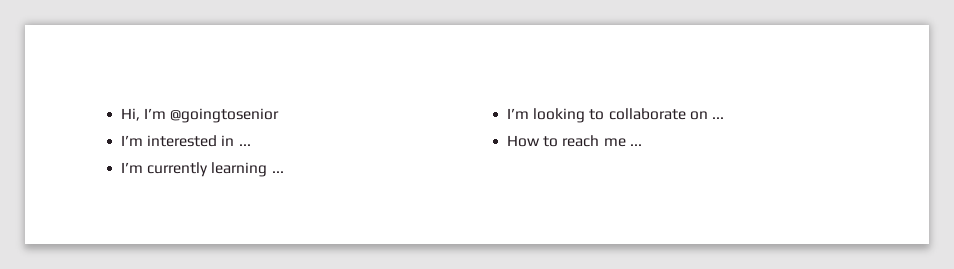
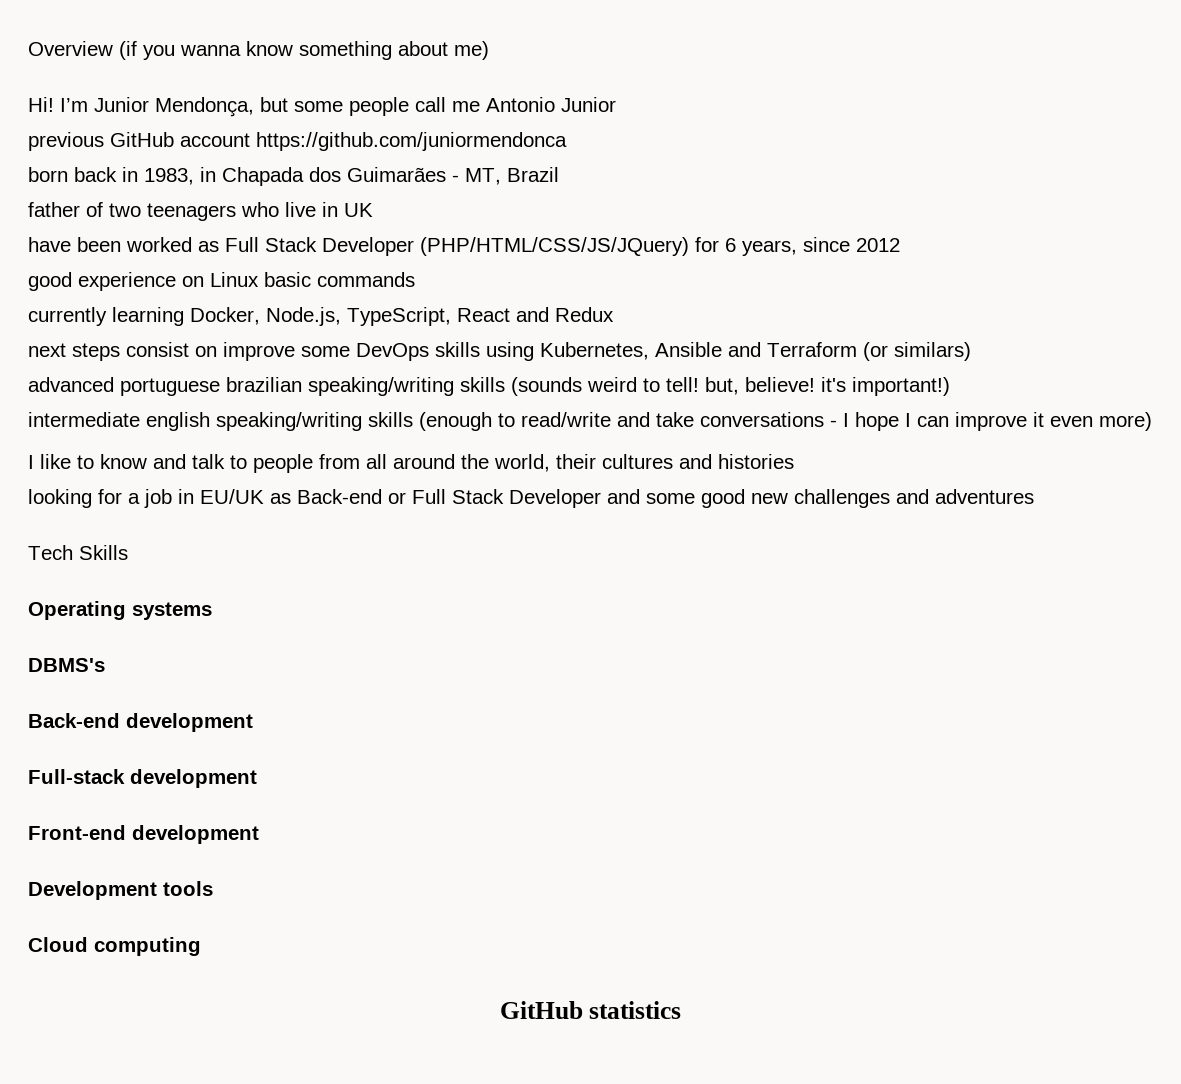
- Hi, I’m @goingtosenior
- I’m interested in ...
- I’m currently learning ...
- I’m looking to collaborate on ...
- How to reach me ...
+ Overview (if you wanna know something about me)
+ Hi! I’m Junior Mendonça, but some people call me Antonio Junior
+ previous GitHub account https://github.com/juniormendonca
+ born back in 1983, in Chapada dos Guimarães - MT, Brazil
+ father of two teenagers who live in UK
+ have been worked as Full Stack Developer (PHP/HTML/CSS/JS/JQuery) for 6 years, since 2012
+ good experience on Linux basic commands
+ currently learning Docker, Node.js, TypeScript, React and Redux
+ next steps consist on improve some DevOps skills using Kubernetes, Ansible and Terraform (or similars)
+ advanced portuguese brazilian speaking/writing skills (sounds weird to tell! but, believe! it's important!)
+ intermediate english speaking/writing skills (enough to read/write and take conversations - I hope I can improve it even more)
+ I like to know and talk to people from all around the world, their cultures and histories
+ looking for a job in EU/UK as Back-end or Full Stack Developer and some good new challenges and adventures
+ Tech Skills
+ Operating systems
+ DBMS's
+ Back-end development
+ Full-stack development
+ Front-end development
+ Development tools
+ Cloud computing
+ GitHub statistics

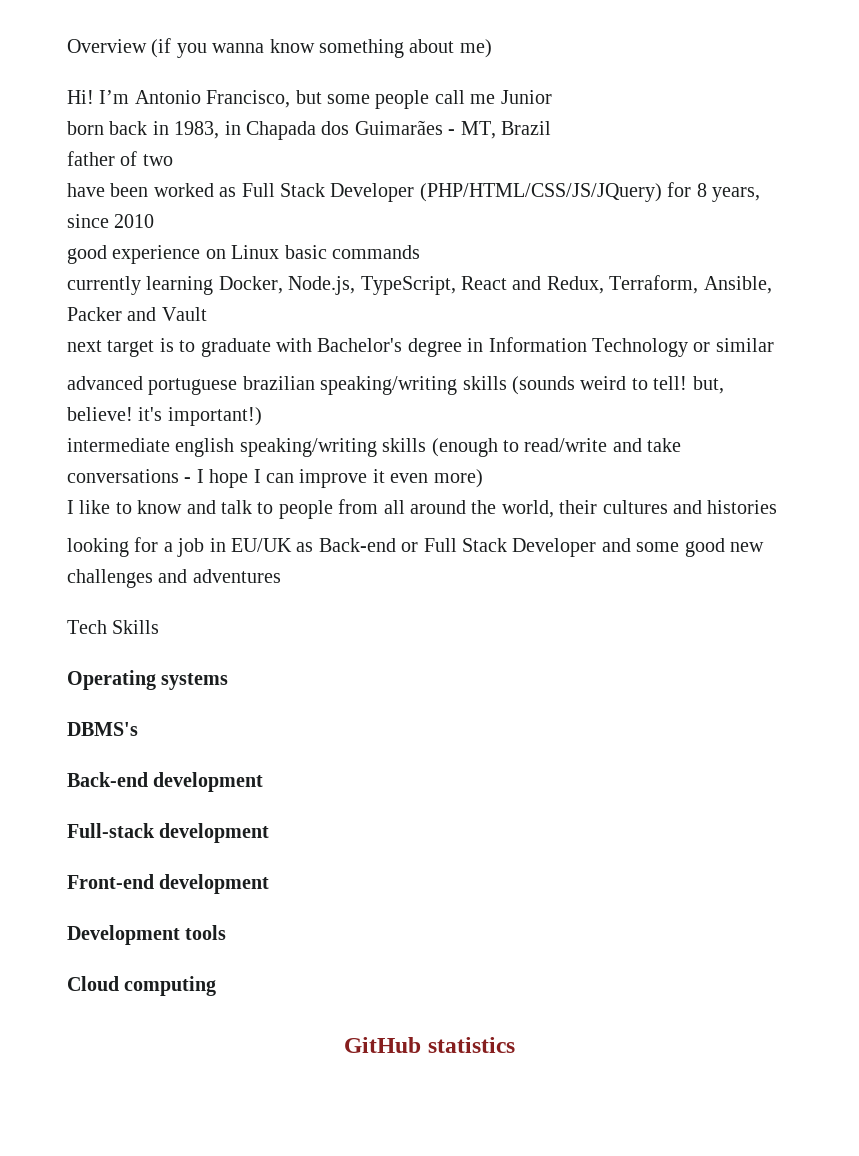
- I’m Junior Mendonça, but some people call me Antonio Junior
- previous GitHub account https://github.com/juniormendonca
+ I’m Antonio Francisco, but some people call me Junior
- father of two teenagers who live in UK
+ father of two
- have been worked as Full Stack Developer (PHP/HTML/CSS/JS/JQuery) for 6 years, since 2012
+ have been worked as Full Stack Developer (PHP/HTML/CSS/JS/JQuery) for 8 years, since 2010
- currently learning Docker, Node.js, TypeScript, React and Redux
- next steps consist on improve some DevOps skills using Kubernetes, Ansible and Terraform (or similars)
+ currently learning Docker, Node.js, TypeScript, React and Redux, Terraform, Ansible, Packer and Vault
+ next target is to graduate with Bachelor's degree in Information Technology or similar

